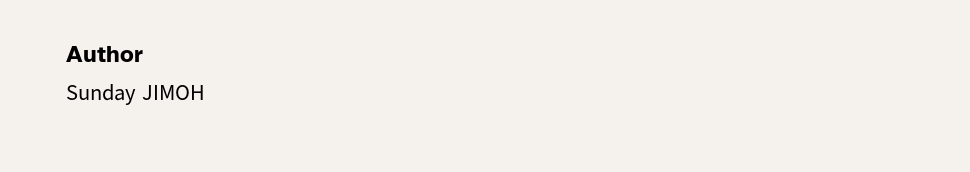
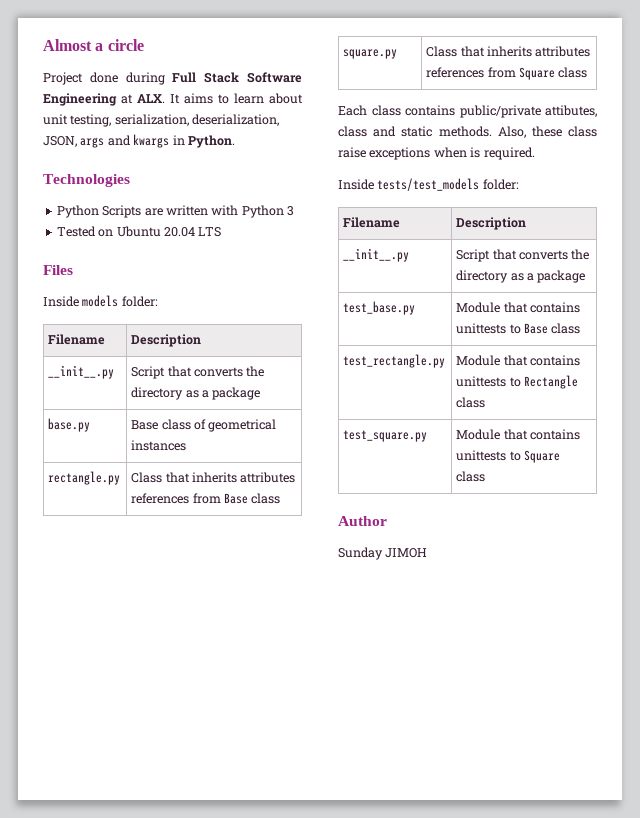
+ Almost a circle
+ Project done during Full Stack Software Engineering at ALX. It aims to learn about unit testing, serialization, deserialization, JSON, args and kwargs in Python.
+ Technologies
+ Python Scripts are written with Python 3
+ Tested on Ubuntu 20.04 LTS
+ Files
+ Inside models folder:
+ Filename | Description
+ __init__.py | Script that converts the directory as a package
+ base.py | Base class of geometrical instances
+ rectangle.py | Class that inherits attributes references from Base class
+ square.py | Class that inherits attributes references from Square class
+ Each class contains public/private attibutes, class and static methods. Also, these class raise exceptions when is required.
+ Inside tests/test_models folder:
+ Filename | Description
+ __init__.py | Script that converts the directory as a package
+ test_base.py | Module that contains unittests to Base class
+ test_rectangle.py | Module that contains unittests to Rectangle class
+ test_square.py | Module that contains unittests to Square class

